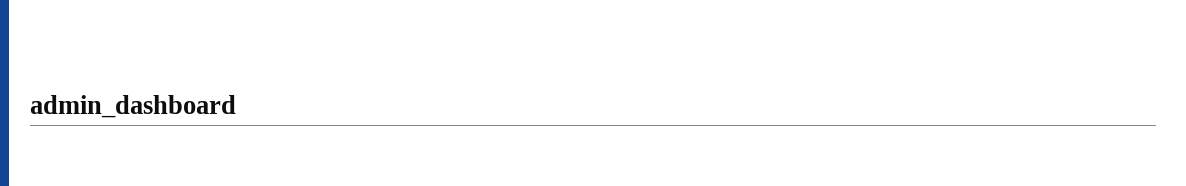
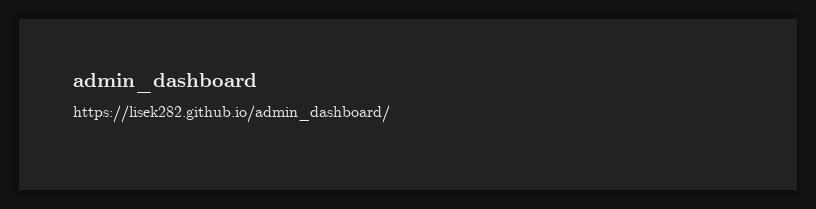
+ https://lisek282.github.io/admin_dashboard/

